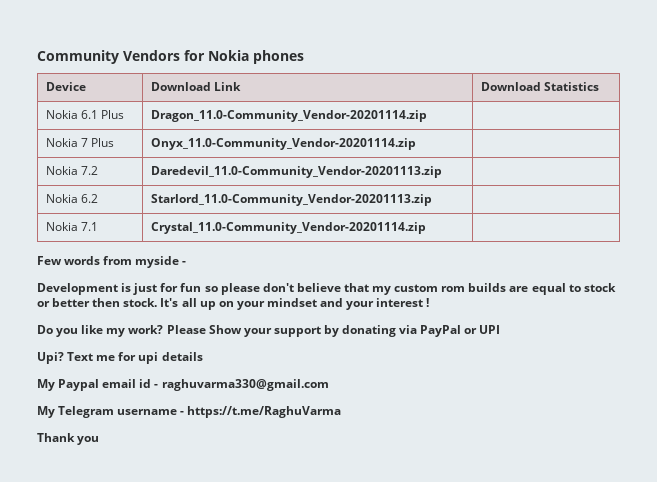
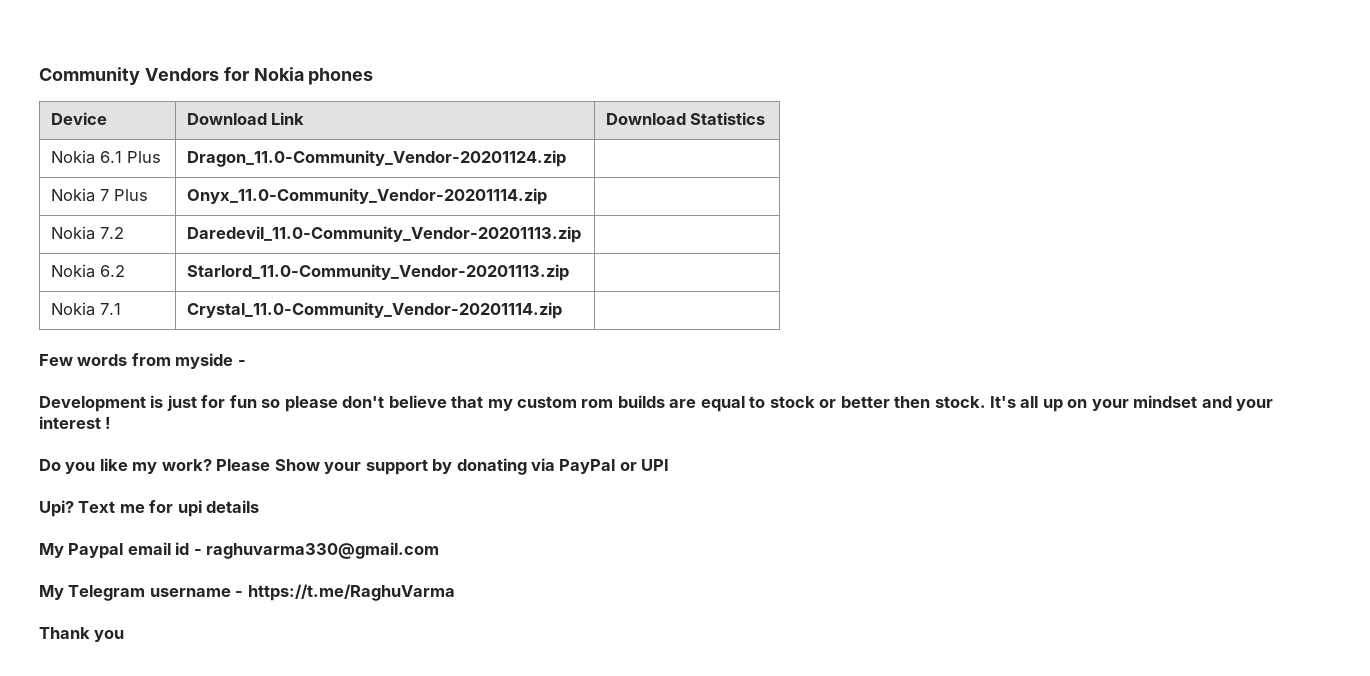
- Nokia 6.1 Plus | Dragon_11.0-Community_Vendor-20201114.zip |
+ Nokia 6.1 Plus | Dragon_11.0-Community_Vendor-20201124.zip |

